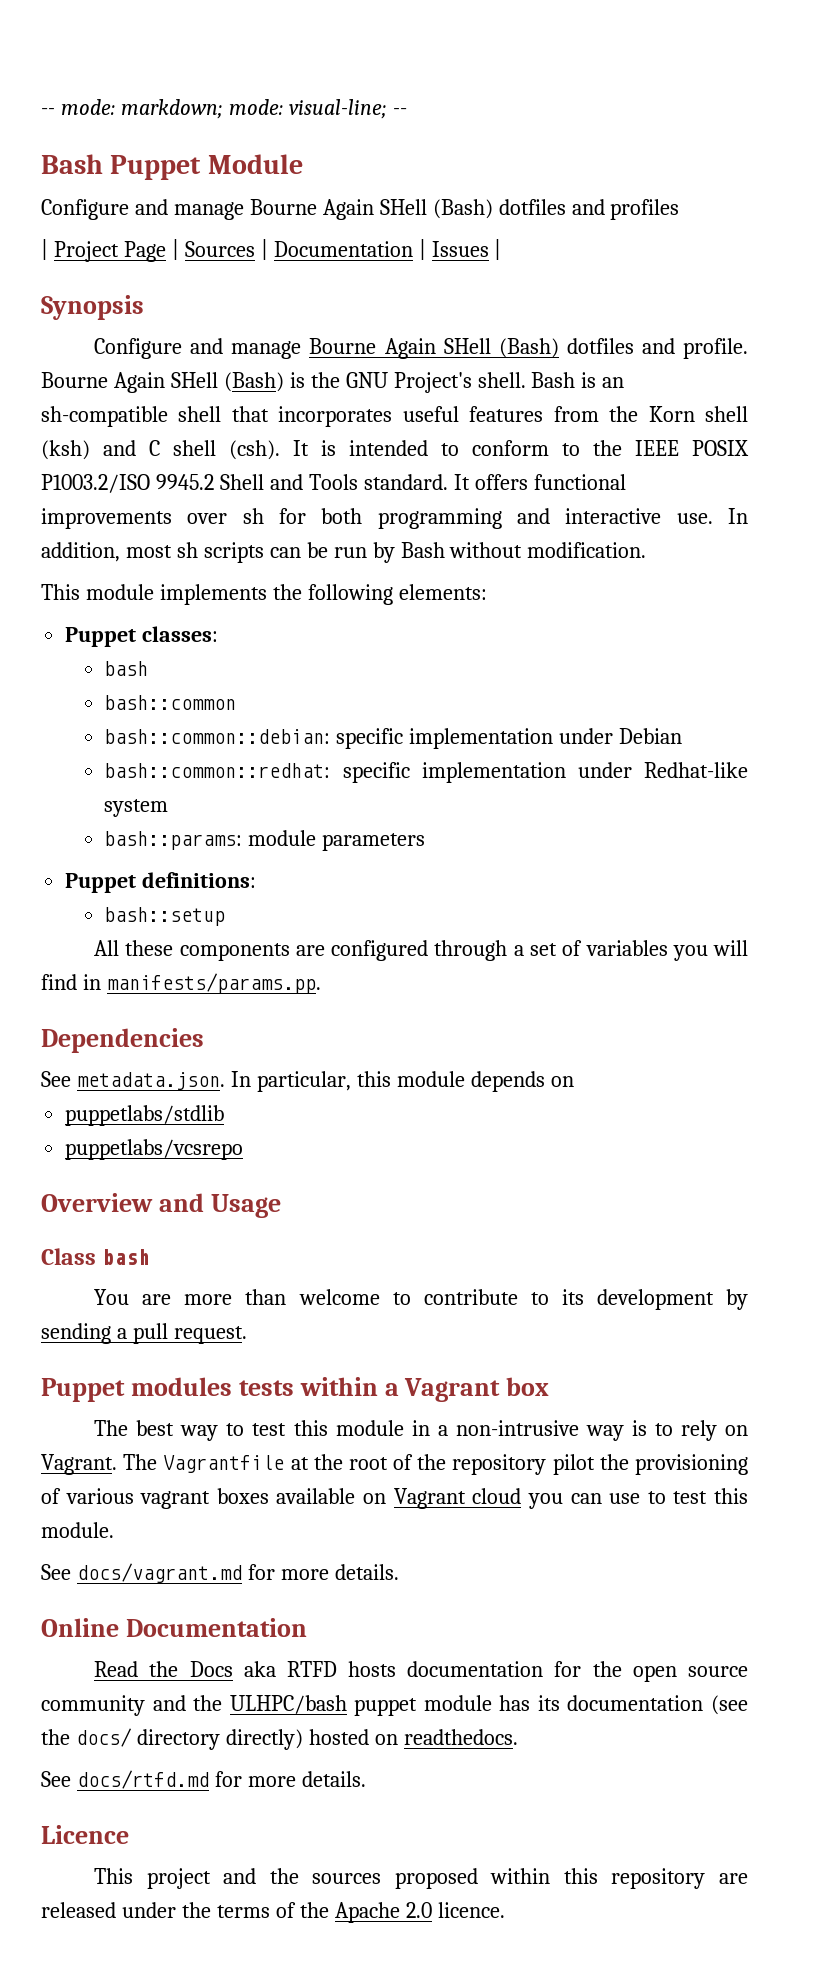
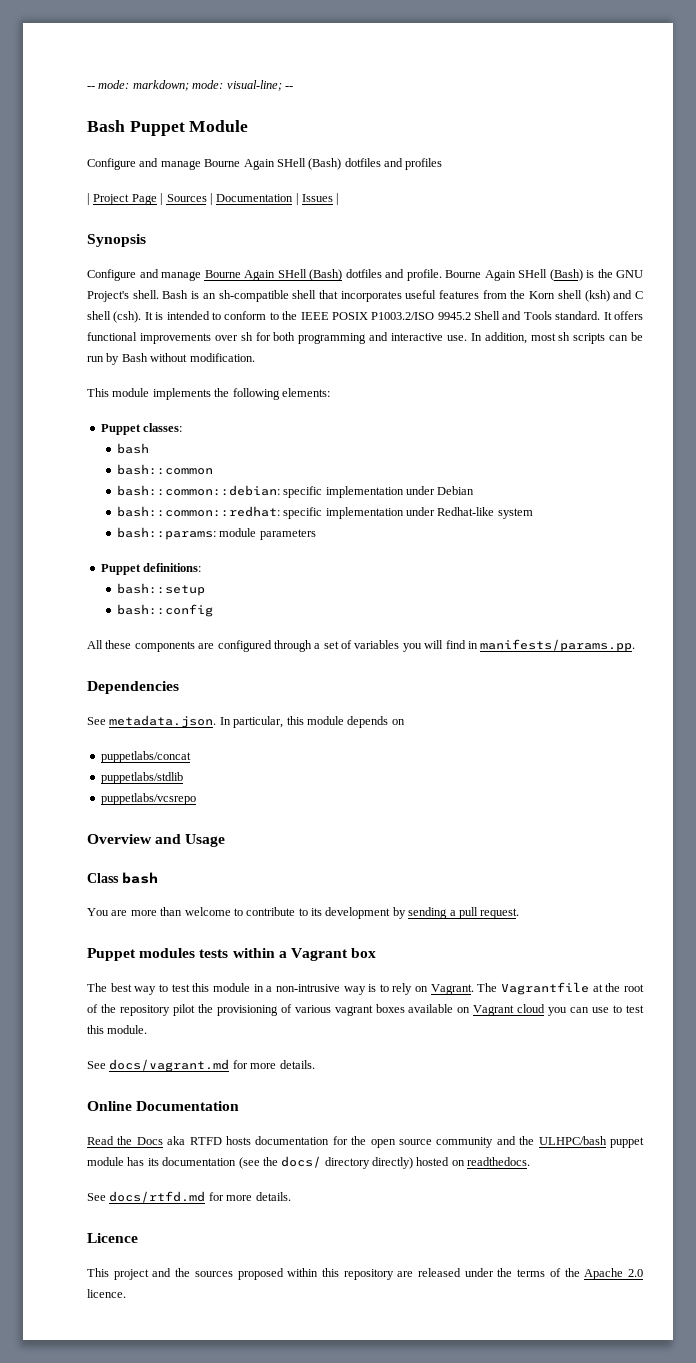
+ bash::config
+ puppetlabs/concat

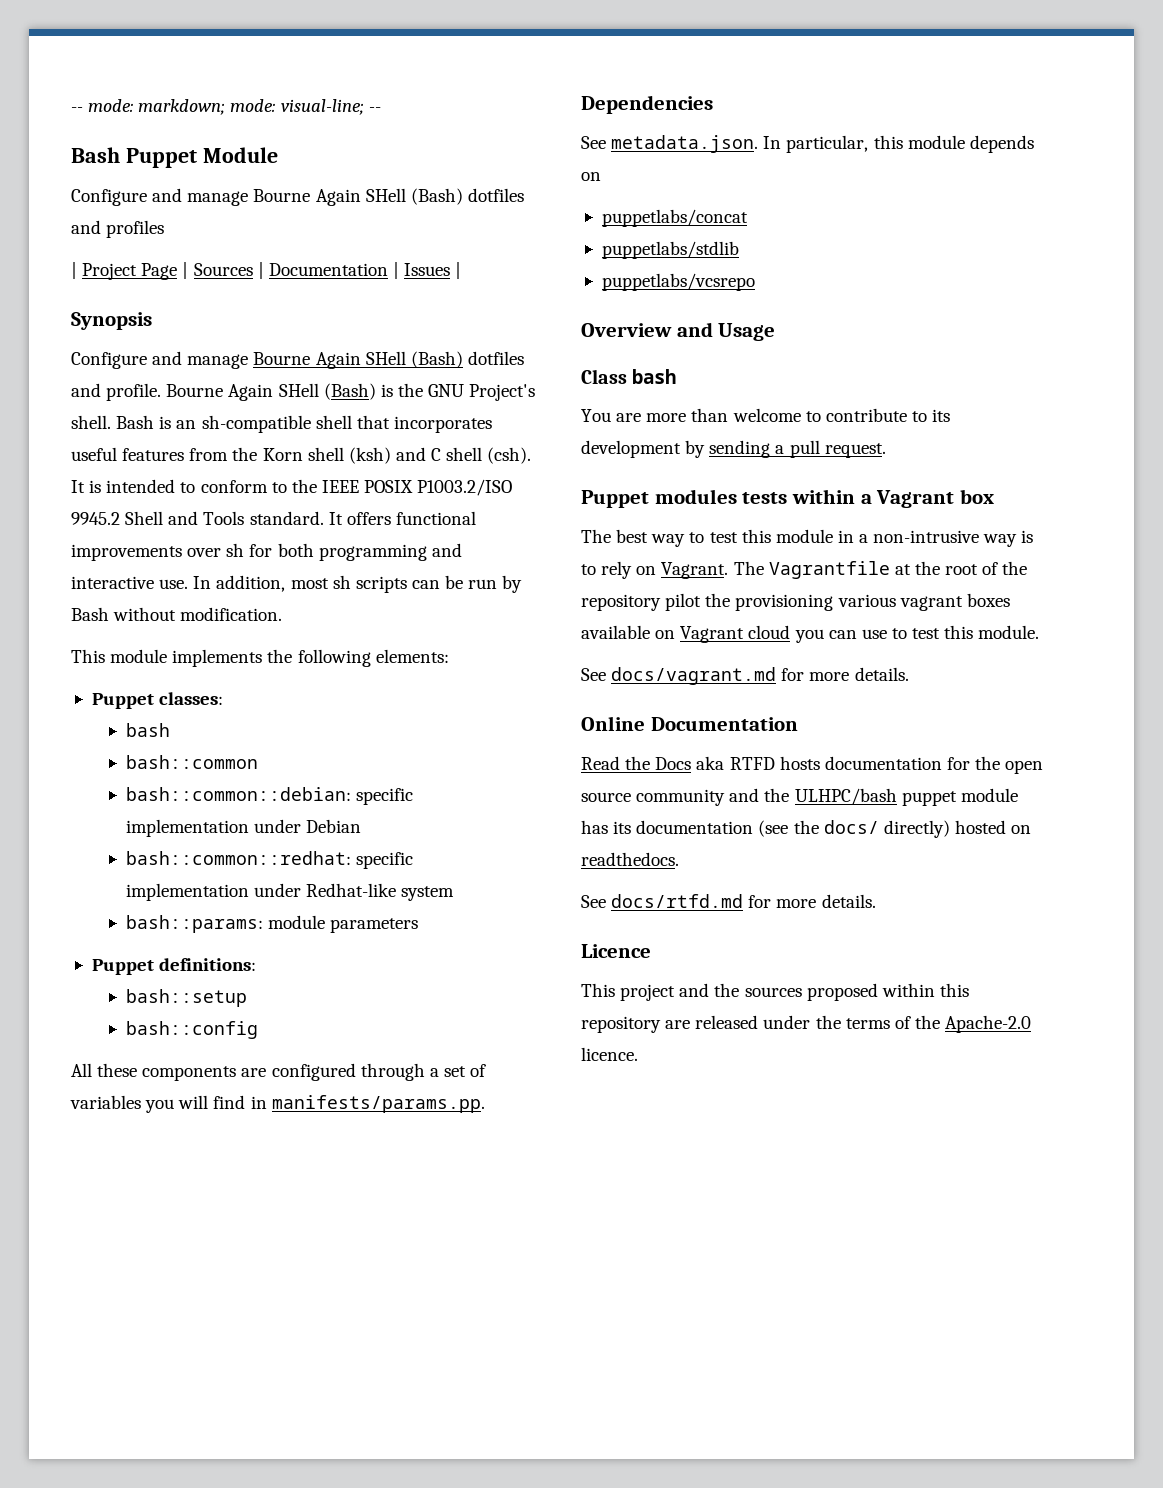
- The Vagrantfile at the root of the repository pilot the provisioning of various vagrant boxes available on Vagrant cloud you can use to test this module.
+ The Vagrantfile at the root of the repository pilot the provisioning various vagrant boxes available on Vagrant cloud you can use to test this module.
- Read the Docs aka RTFD hosts documentation for the open source community and the ULHPC/bash puppet module has its documentation (see the docs/ directory directly) hosted on readthedocs.
+ Read the Docs aka RTFD hosts documentation for the open source community and the ULHPC/bash puppet module has its documentation (see the docs/ directly) hosted on readthedocs.
- This project and the sources proposed within this repository are released under the terms of the Apache 2.0 licence.
+ This project and the sources proposed within this repository are released under the terms of the Apache-2.0 licence.

